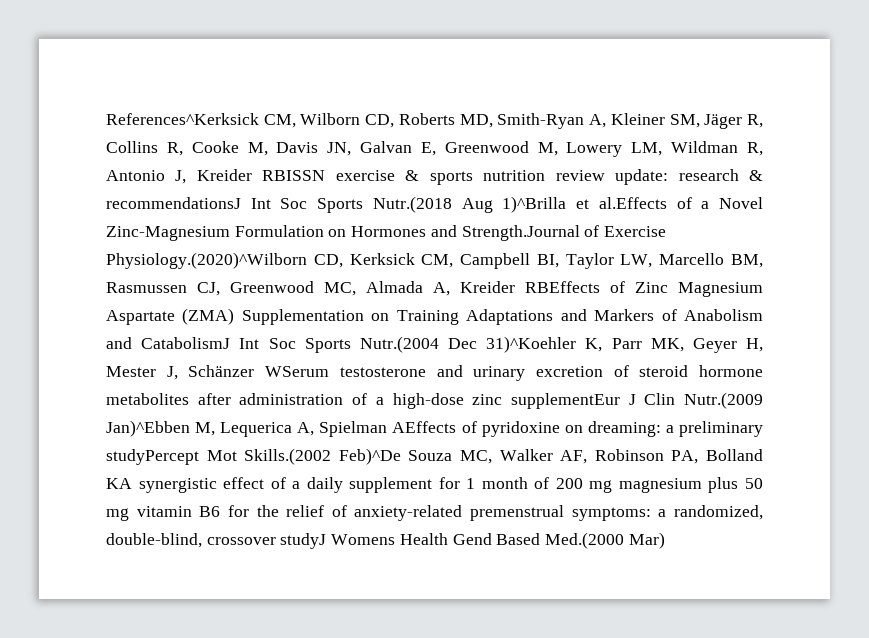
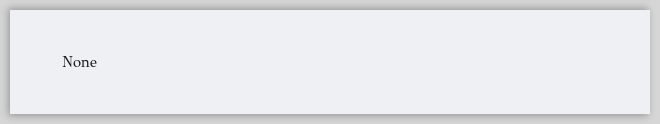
- References^Kerksick CM, Wilborn CD, Roberts MD, Smith-Ryan A, Kleiner SM, Jäger R, Collins R, Cooke M, Davis JN, Galvan E, Greenwood M, Lowery LM, Wildman R, Antonio J, Kreider RBISSN exercise & sports nutrition review update: research & recommendationsJ Int Soc Sports Nutr.(2018 Aug 1)^Brilla et al.Effects of a Novel Zinc-Magnesium Formulation on Hormones and Strength.Journal of Exercise Physiology.(2020)^Wilborn CD, Kerksick CM, Campbell BI, Taylor LW, Marcello BM, Rasmussen CJ, Greenwood MC, Almada A, Kreider RBEffects of Zinc Magnesium Aspartate (ZMA) Supplementation on Training Adaptations and Markers of Anabolism and CatabolismJ Int Soc Sports Nutr.(2004 Dec 31)^Koehler K, Parr MK, Geyer H, Mester J, Schänzer WSerum testosterone and urinary excretion of steroid hormone metabolites after administration of a high-dose zinc supplementEur J Clin Nutr.(2009 Jan)^Ebben M, Lequerica A, Spielman AEffects of pyridoxine on dreaming: a preliminary studyPercept Mot Skills.(2002 Feb)^De Souza MC, Walker AF, Robinson PA, Bolland KA synergistic effect of a daily supplement for 1 month of 200 mg magnesium plus 50 mg vitamin B6 for the relief of anxiety-related premenstrual symptoms: a randomized, double-blind, crossover studyJ Womens Health Gend Based Med.(2000 Mar)
+ None

